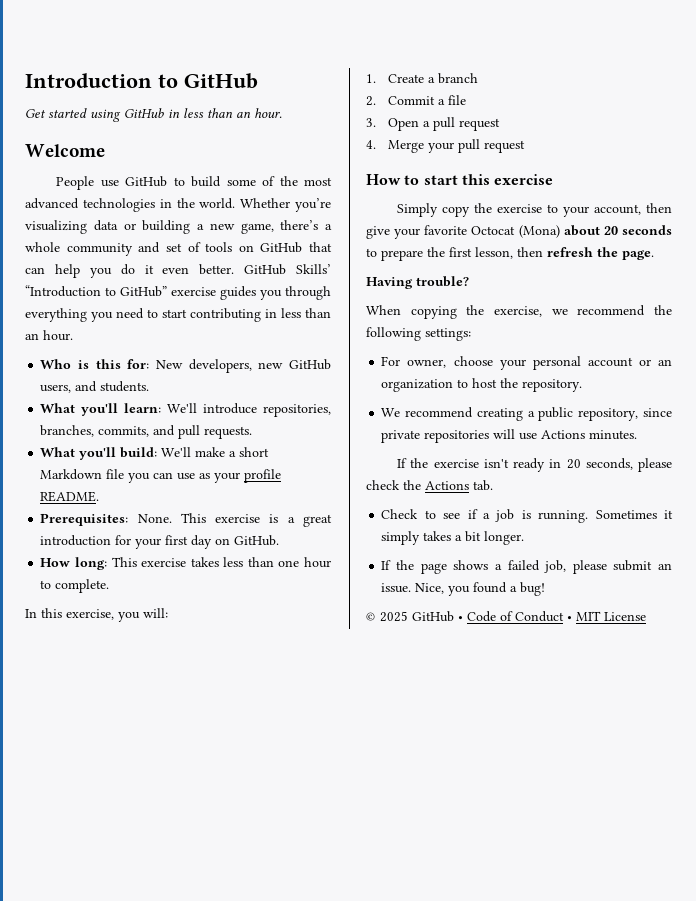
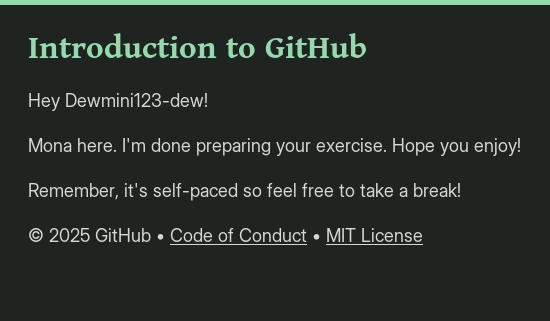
- Get started using GitHub in less than an hour.
- Welcome
- People use GitHub to build some of the most advanced technologies in the world. Whether you’re visualizing data or building a new game, there’s a whole community and set of tools on GitHub that can help you do it even better. GitHub Skills’ “Introduction to GitHub” exercise guides you through everything you need to start contributing in less than an hour.
- Who is this for: New developers, new GitHub users, and students.
- What you'll learn: We'll introduce repositories, branches, commits, and pull requests.
- What you'll build: We'll make a short Markdown file you can use as your profile README.
- Prerequisites: None. This exercise is a great introduction for your first day on GitHub.
- How long: This exercise takes less than one hour to complete.
- In this exercise, you will:
- 1. Create a branch
- 2. Commit a file
- 3. Open a pull request
- 4. Merge your pull request
- How to start this exercise
- Simply copy the exercise to your account, then give your favorite Octocat (Mona) about 20 seconds to prepare the first lesson, then refresh the page.
- Having trouble?
- When copying the exercise, we recommend the following settings:
- For owner, choose your personal account or an organization to host the repository.
- We recommend creating a public repository, since private repositories will use Actions minutes.
- If the exercise isn't ready in 20 seconds, please check the Actions tab.
- Check to see if a job is running. Sometimes it simply takes a bit longer.
- If the page shows a failed job, please submit an issue. Nice, you found a bug!
+ Hey Dewmini123-dew!
+ Mona here. I'm done preparing your exercise. Hope you enjoy!
+ Remember, it's self-paced so feel free to take a break!

